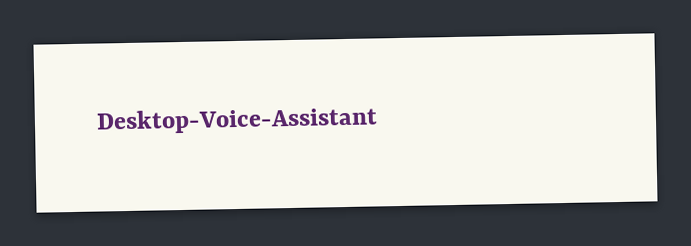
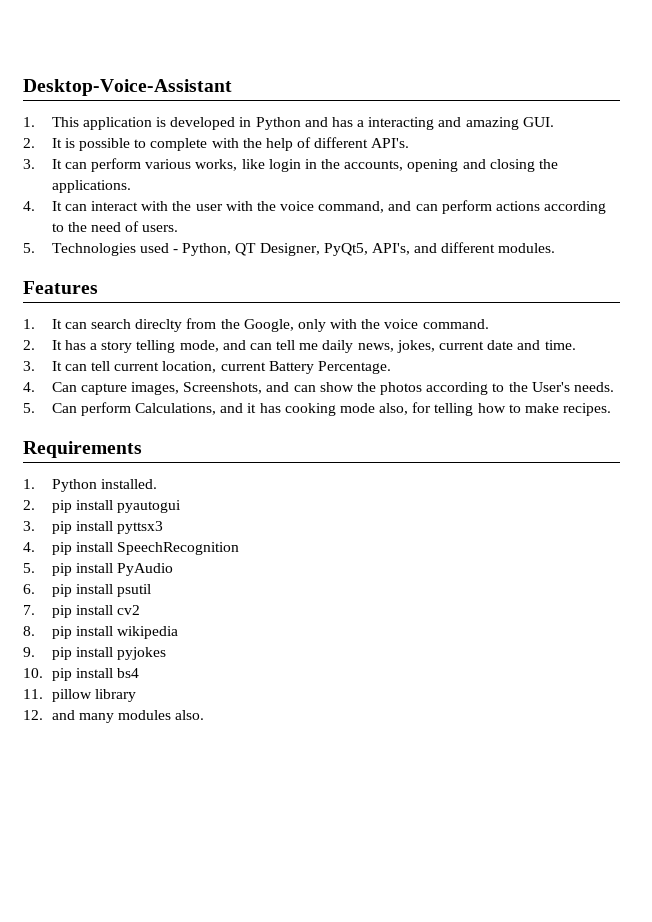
+ 1. This application is developed in Python and has a interacting and amazing GUI.
+ 2. It is possible to complete with the help of different API's.
+ 3. It can perform various works, like login in the accounts, opening and closing the applications.
+ 4. It can interact with the user with the voice command, and can perform actions according to the need of users.
+ 5. Technologies used - Python, QT Designer, PyQt5, API's, and different modules.
+ Features
+ 1. It can search direclty from the Google, only with the voice command.
+ 2. It has a story telling mode, and can tell me daily news, jokes, current date and time.
+ 3. It can tell current location, current Battery Percentage.
+ 4. Can capture images, Screenshots, and can show the photos according to the User's needs.
+ 5. Can perform Calculations, and it has cooking mode also, for telling how to make recipes.
+ Requirements
+ 1. Python installed.
+ 2. pip install pyautogui
+ 3. pip install pyttsx3
+ 4. pip install SpeechRecognition
+ 5. pip install PyAudio
+ 6. pip install psutil
+ 7. pip install cv2
+ 8. pip install wikipedia
+ 9. pip install pyjokes
+ 10. pip install bs4
+ 11. pillow library
+ 12. and many modules also.

